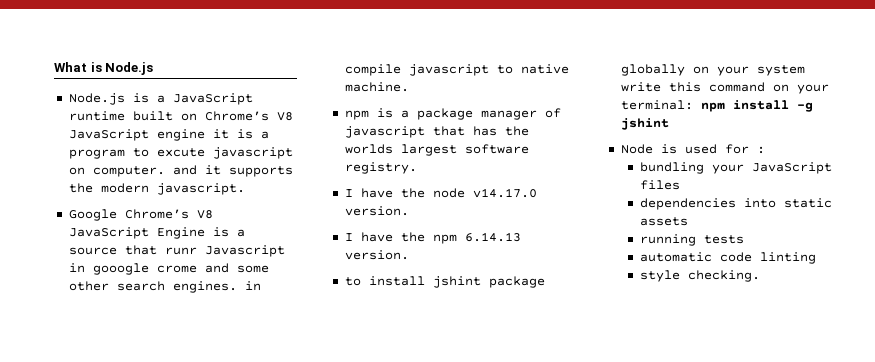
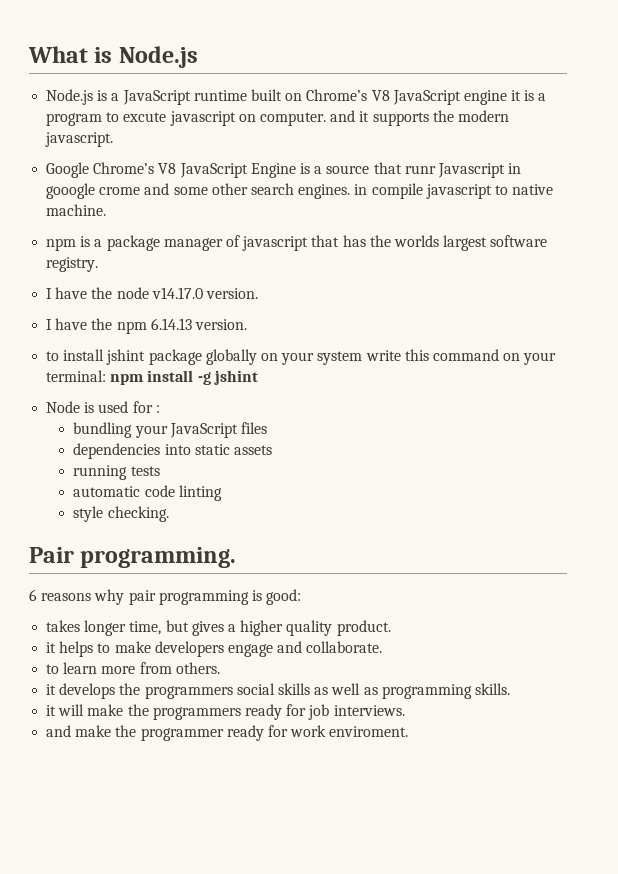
+ Pair programming.
+ 6 reasons why pair programming is good:
+ takes longer time, but gives a higher quality product.
+ it helps to make developers engage and collaborate.
+ to learn more from others.
+ it develops the programmers social skills as well as programming skills.
+ it will make the programmers ready for job interviews.
+ and make the programmer ready for work enviroment.

